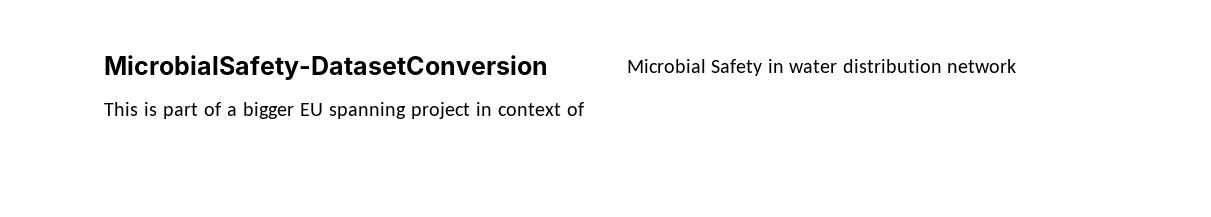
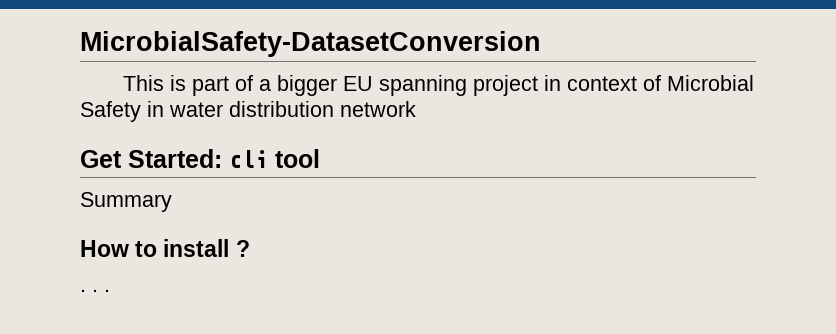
+ Get Started: cli tool
+ Summary
+ How to install ?
+ . . .

